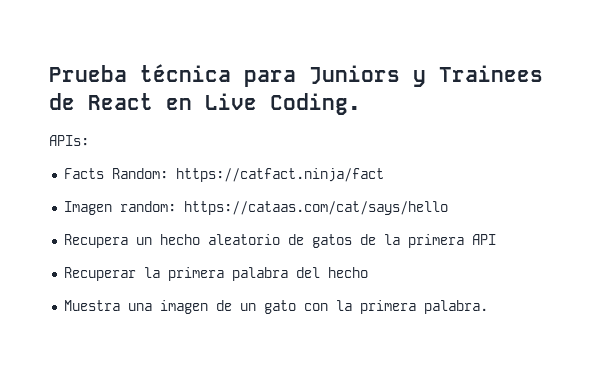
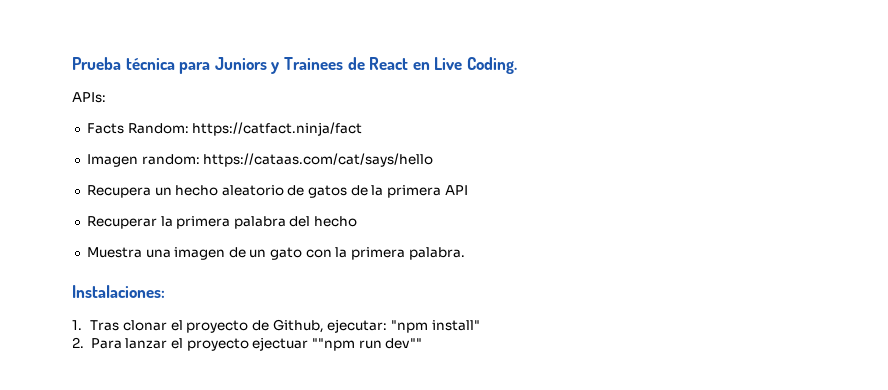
+ Instalaciones:
+ 1. Tras clonar el proyecto de Github, ejecutar: "npm install"
+ 2. Para lanzar el proyecto ejectuar ""npm run dev""

